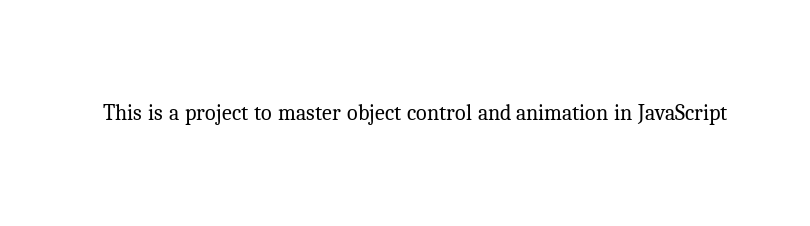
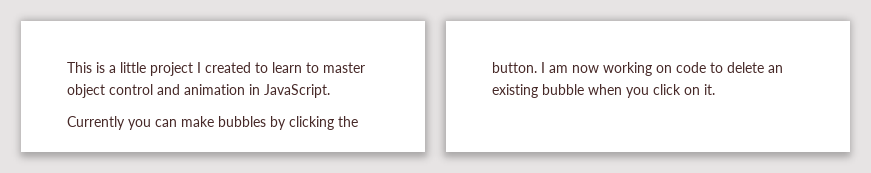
- This is a project to master object control and animation in JavaScript
+ This is a little project I created to learn to master object control and animation in JavaScript.
+ Currently you can make bubbles by clicking the button. I am now working on code to delete an existing bubble when you click on it.

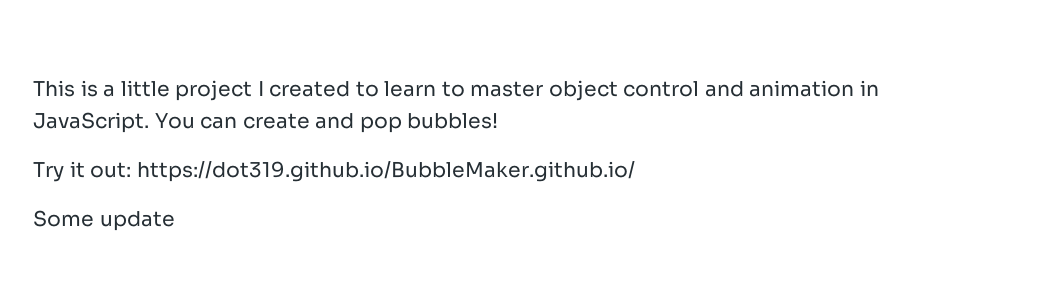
- This is a little project I created to learn to master object control and animation in JavaScript.
- Currently you can make bubbles by clicking the button. I am now working on code to delete an existing bubble when you click on it.
+ This is a little project I created to learn to master object control and animation in JavaScript. You can create and pop bubbles!
+ Try it out: https://dot319.github.io/BubbleMaker.github.io/
+ Some update

